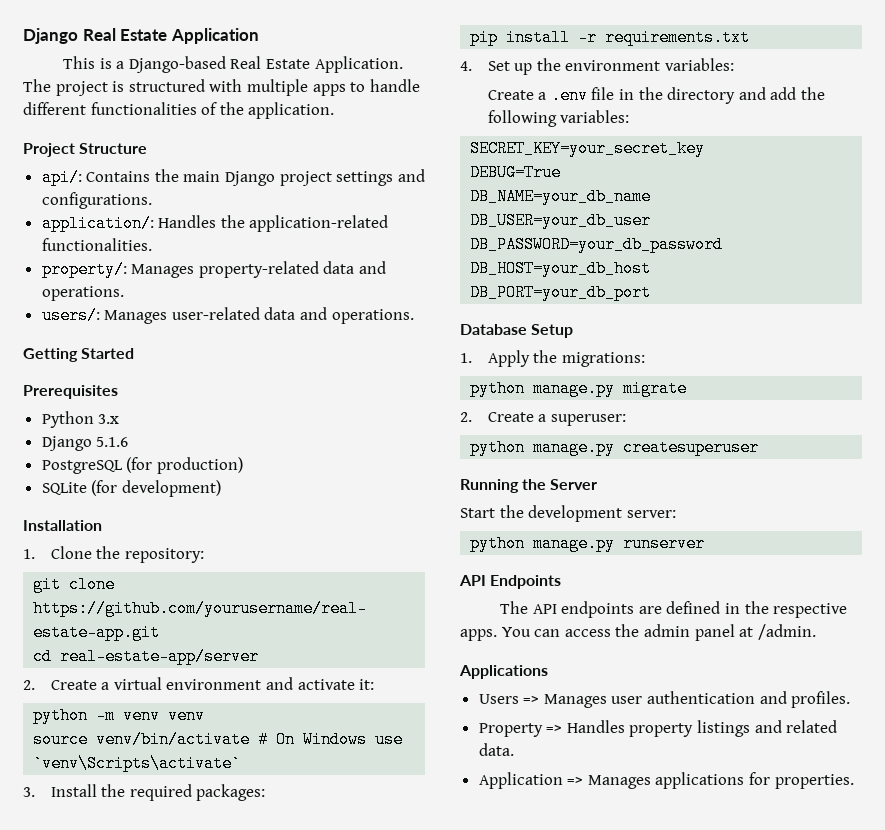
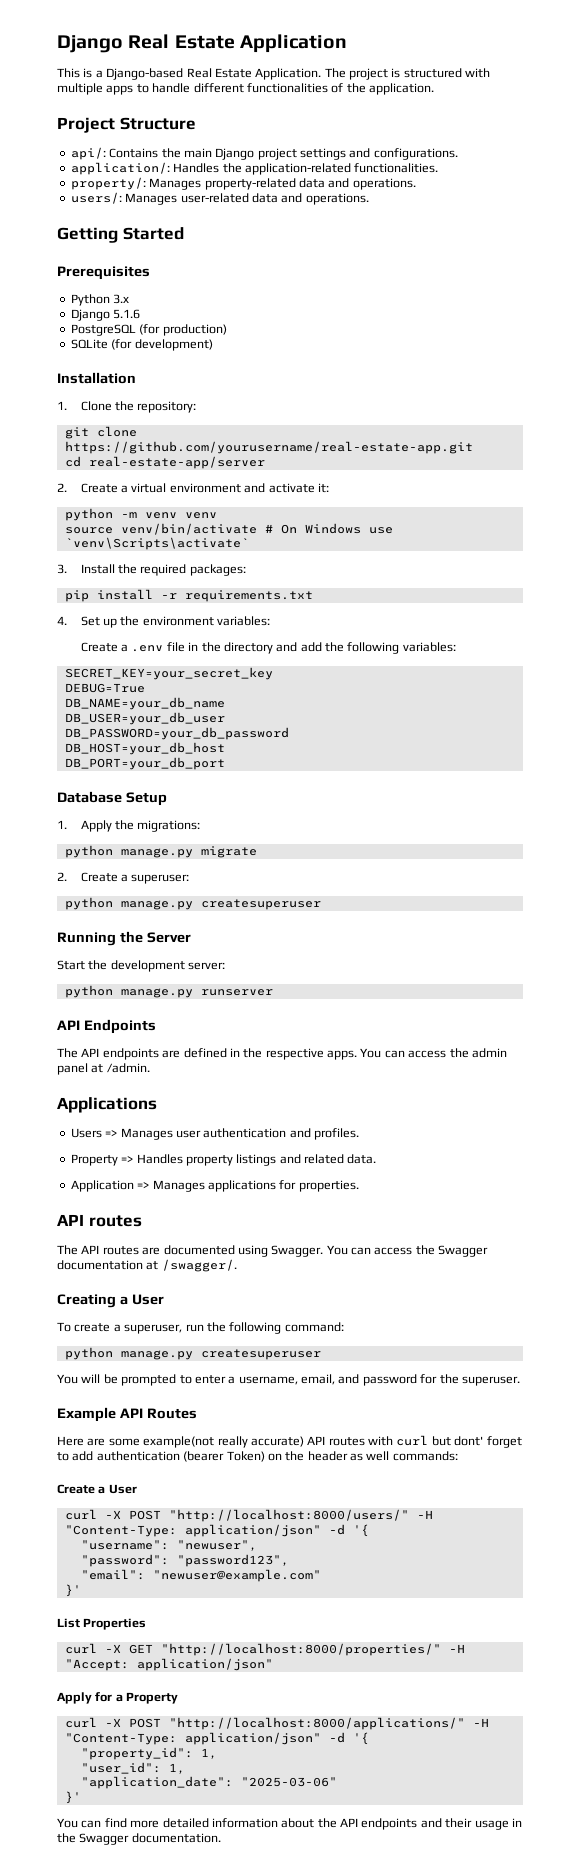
  Application => Manages applications for properties.
+ API routes
+ The API routes are documented using Swagger. You can access the Swagger documentation at /swagger/.
+ Creating a User
+ To create a superuser, run the following command:
+ python manage.py createsuperuser
+ You will be prompted to enter a username, email, and password for the superuser.
+ Example API Routes
+ Here are some example(not really accurate) API routes with curl but dont' forget to add authentication (bearer Token) on the header as well commands:
+ Create a User
+ curl -X POST "http://localhost:8000/users/" -H "Content-Type: application/json" -d '{
+ "username": "newuser",
+ "password": "password123",
+ "email": "newuser@example.com"
+ }'
+ List Properties
+ curl -X GET "http://localhost:8000/properties/" -H "Accept: application/json"
+ Apply for a Property
+ curl -X POST "http://localhost:8000/applications/" -H "Content-Type: application/json" -d '{
+ "property_id": 1,
+ "user_id": 1,
+ "application_date": "2025-03-06"
+ }'
+ You can find more detailed information about the API endpoints and their usage in the Swagger documentation.

